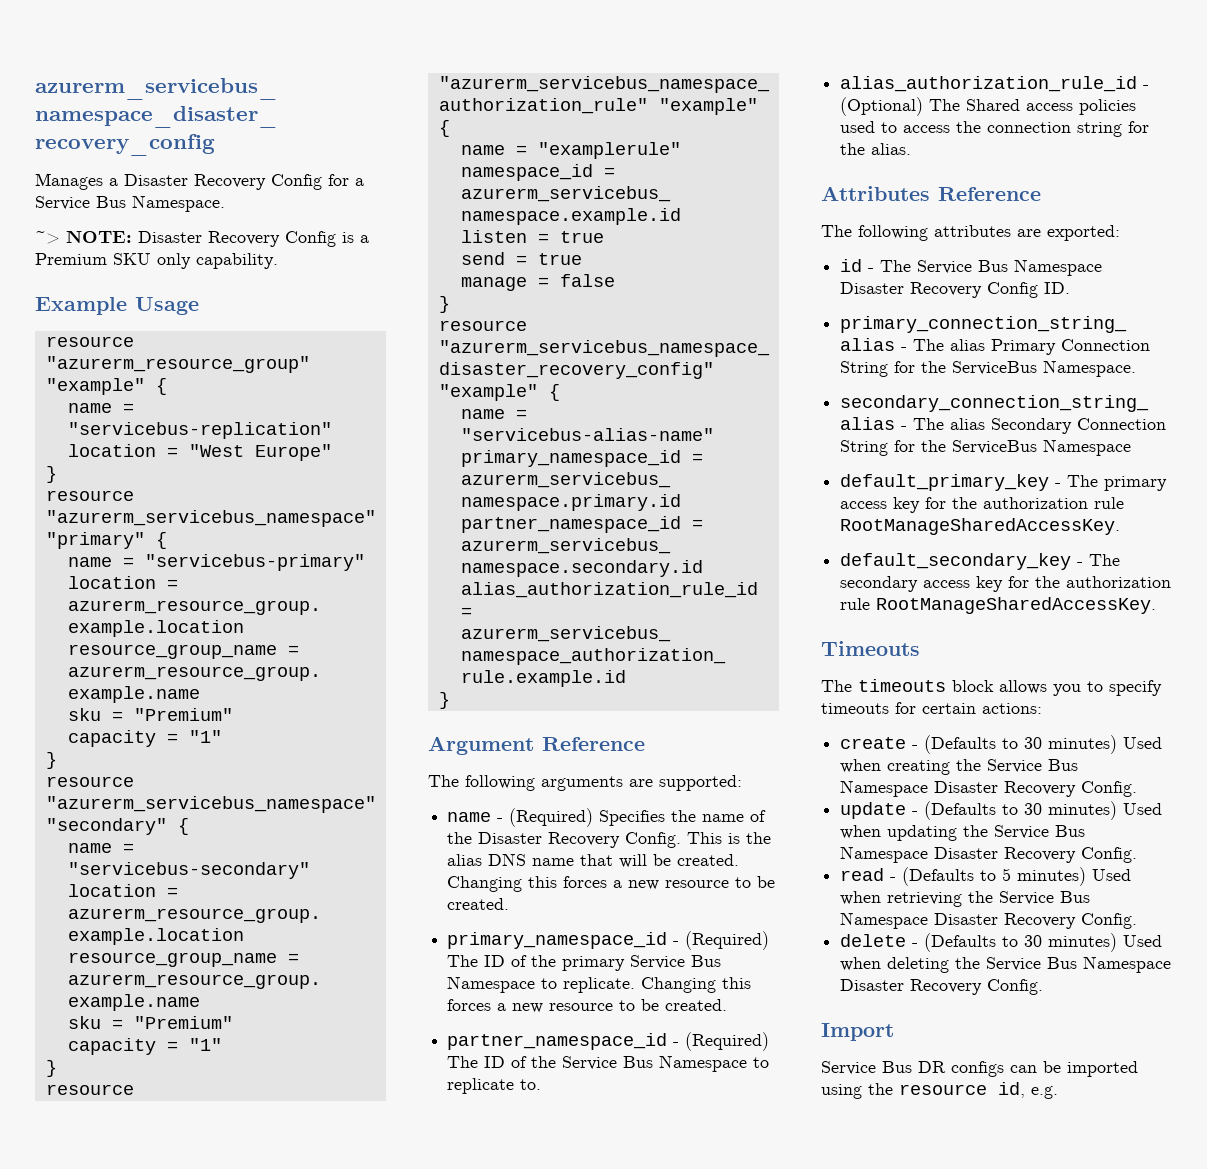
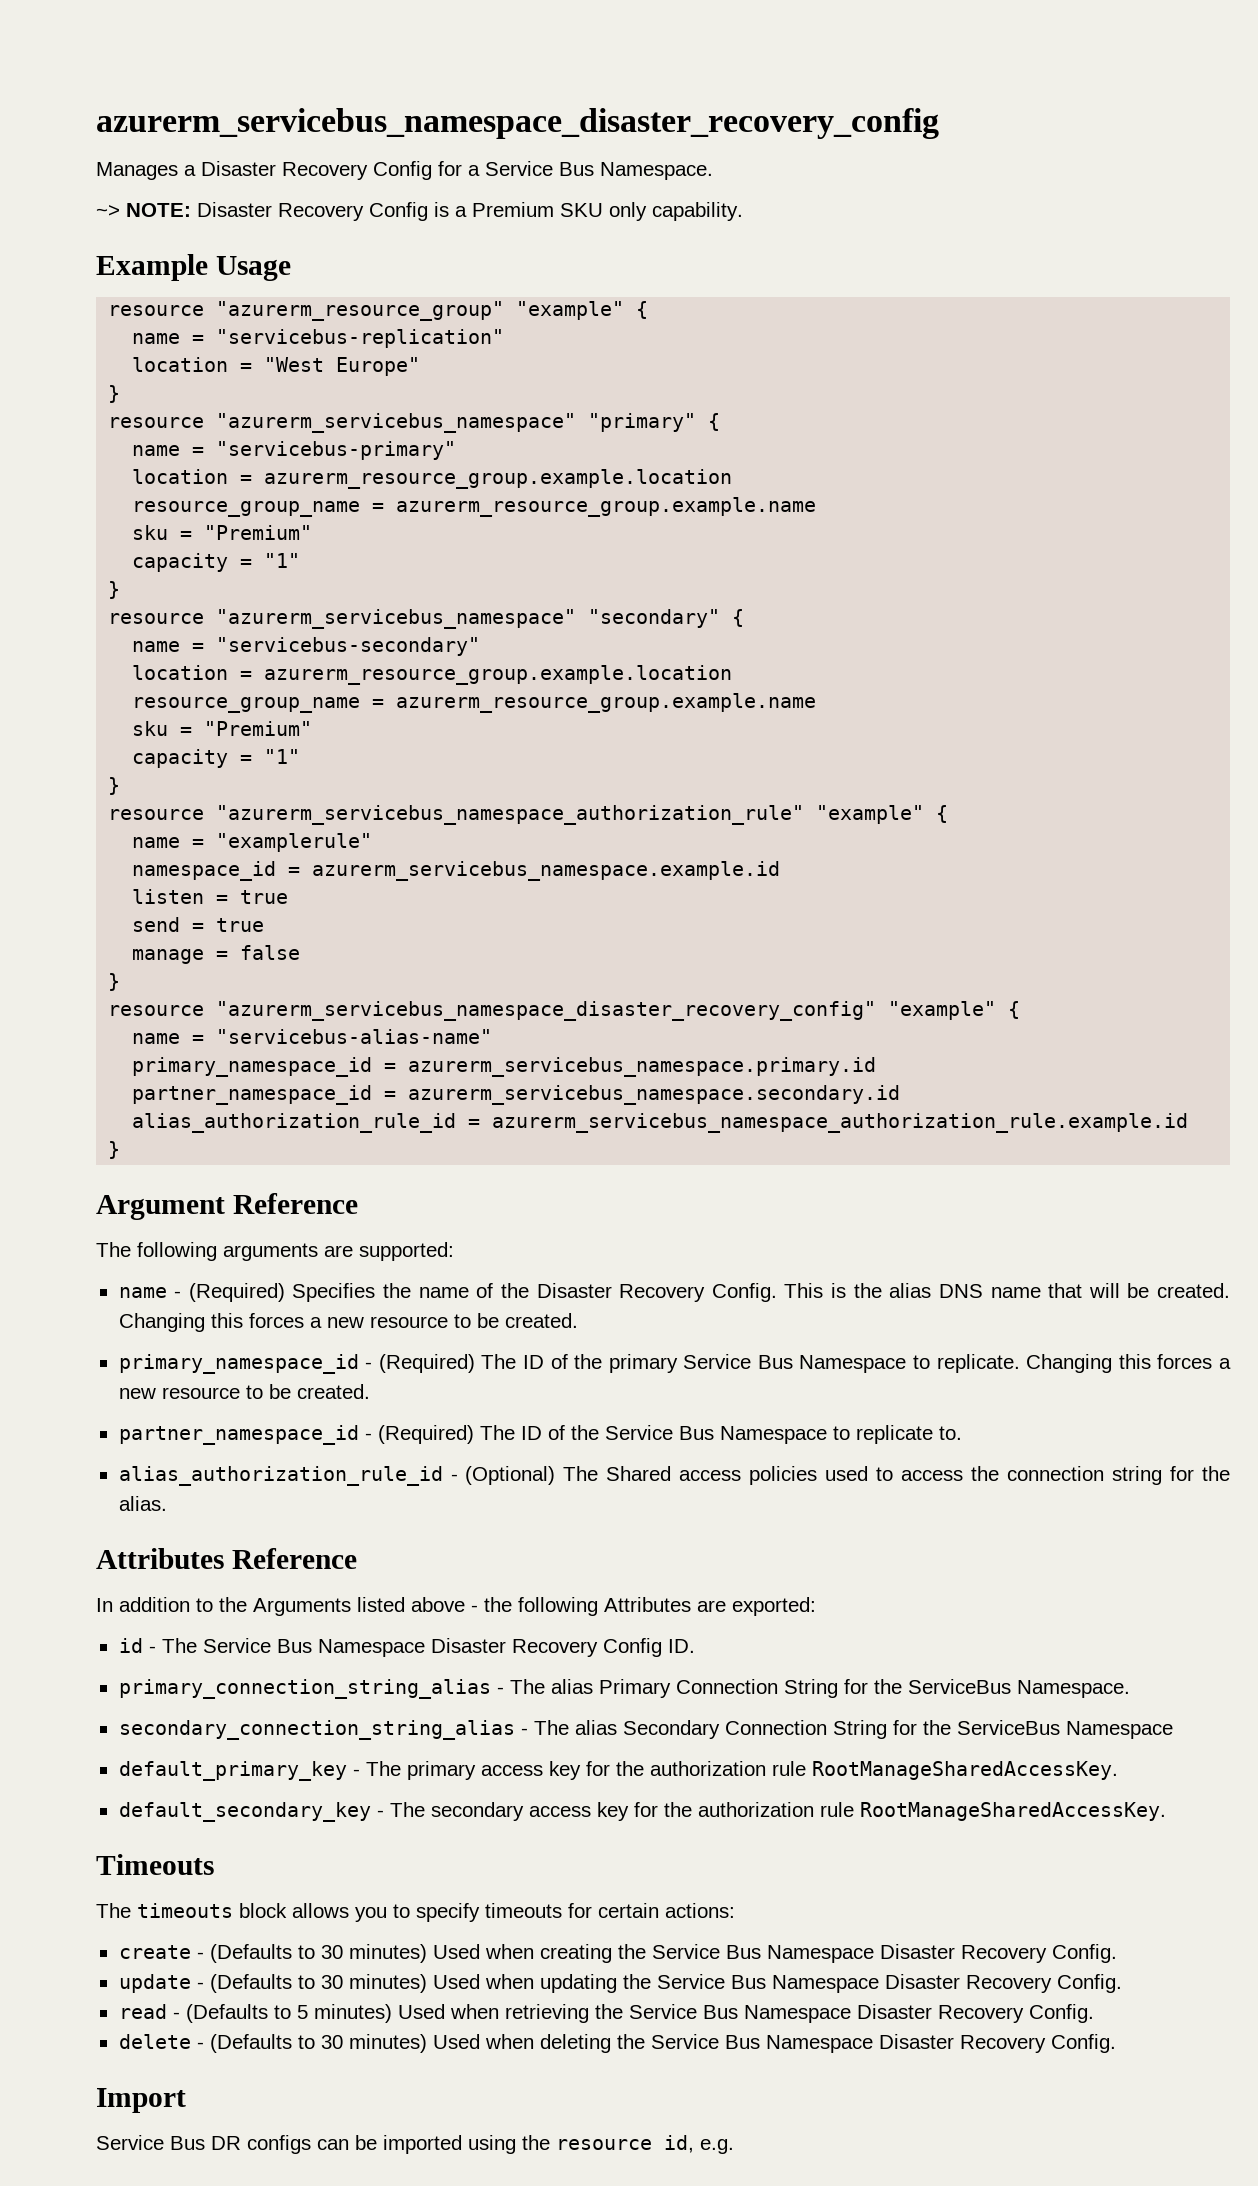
- The following attributes are exported:
+ In addition to the Arguments listed above - the following Attributes are exported:

